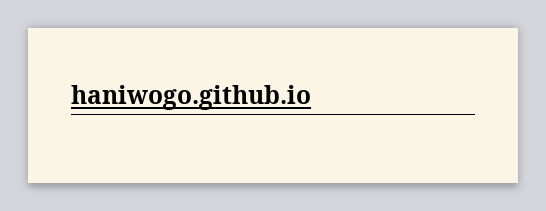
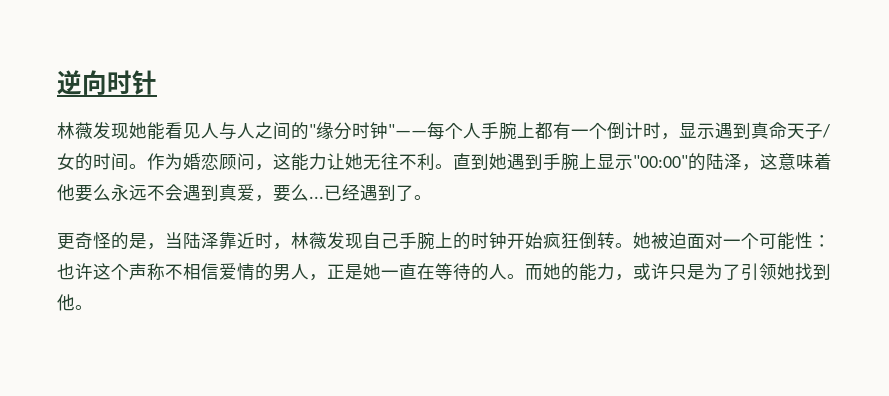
- haniwogo.github.io
+ 逆向时针
+ 林薇发现她能看见人与人之间的"缘分时钟"——每个人手腕上都有一个倒计时，显示遇到真命天子/女的时间。作为婚恋顾问，这能力让她无往不利。直到她遇到手腕上显示"00:00"的陆泽，这意味着他要么永远不会遇到真爱，要么...已经遇到了。
+ 更奇怪的是，当陆泽靠近时，林薇发现自己手腕上的时钟开始疯狂倒转。她被迫面对一个可能性：也许这个声称不相信爱情的男人，正是她一直在等待的人。而她的能力，或许只是为了引领她找到他。

